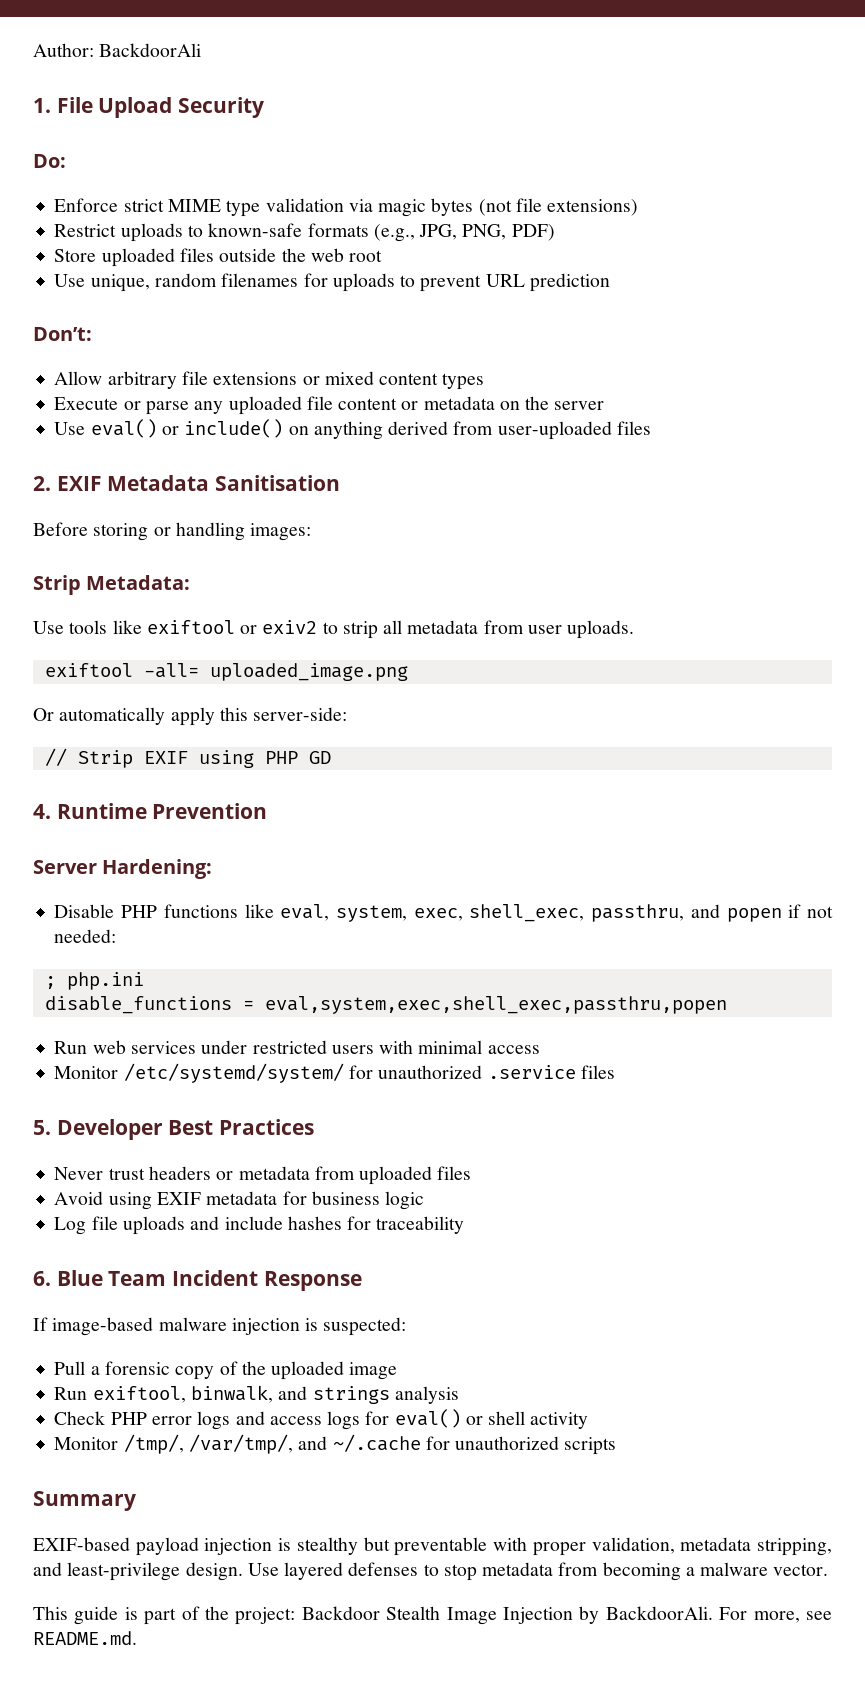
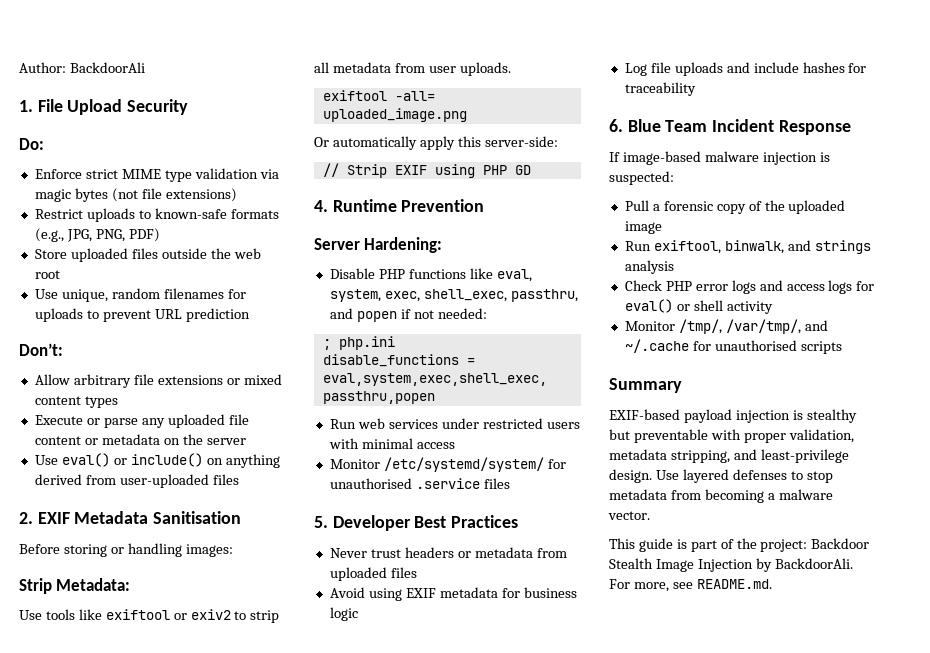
- Monitor /etc/systemd/system/ for unauthorized .service files
+ Monitor /etc/systemd/system/ for unauthorised .service files
- Monitor /tmp/, /var/tmp/, and ~/.cache for unauthorized scripts
+ Monitor /tmp/, /var/tmp/, and ~/.cache for unauthorised scripts

